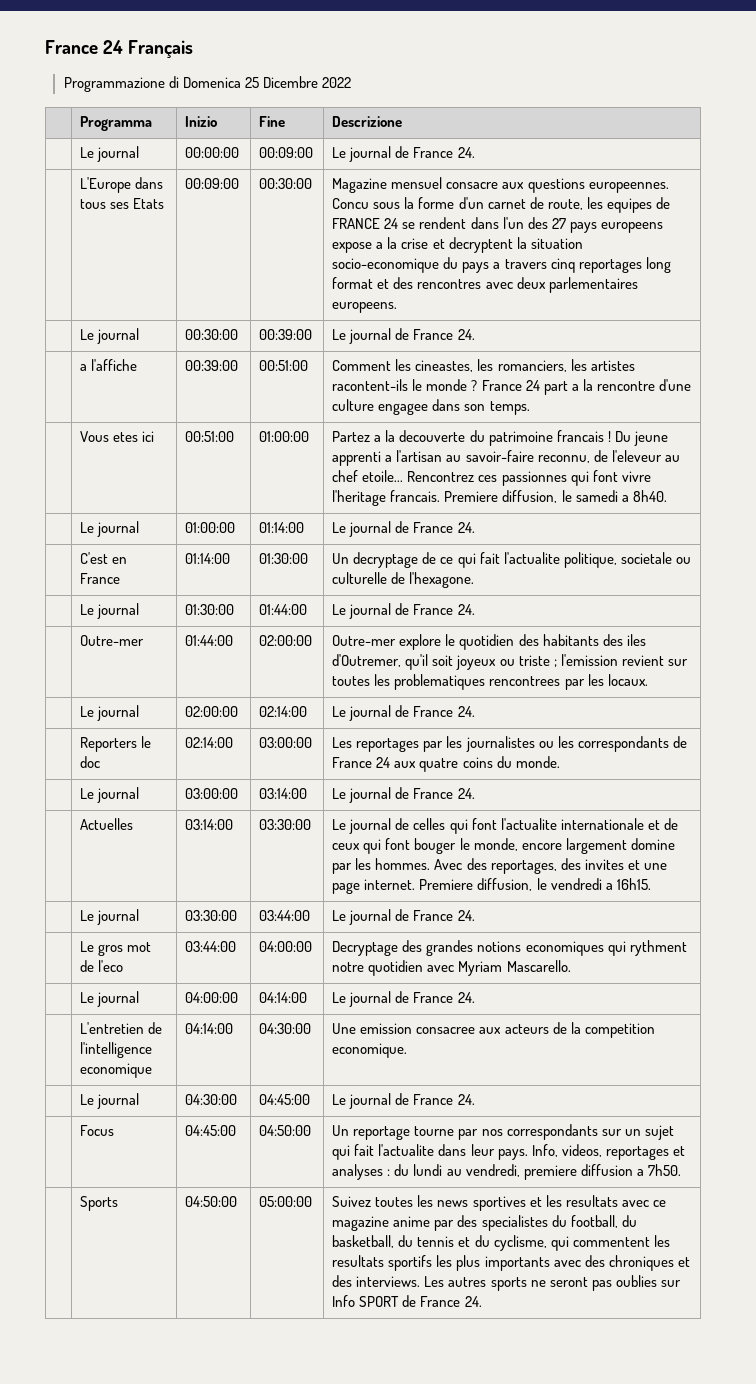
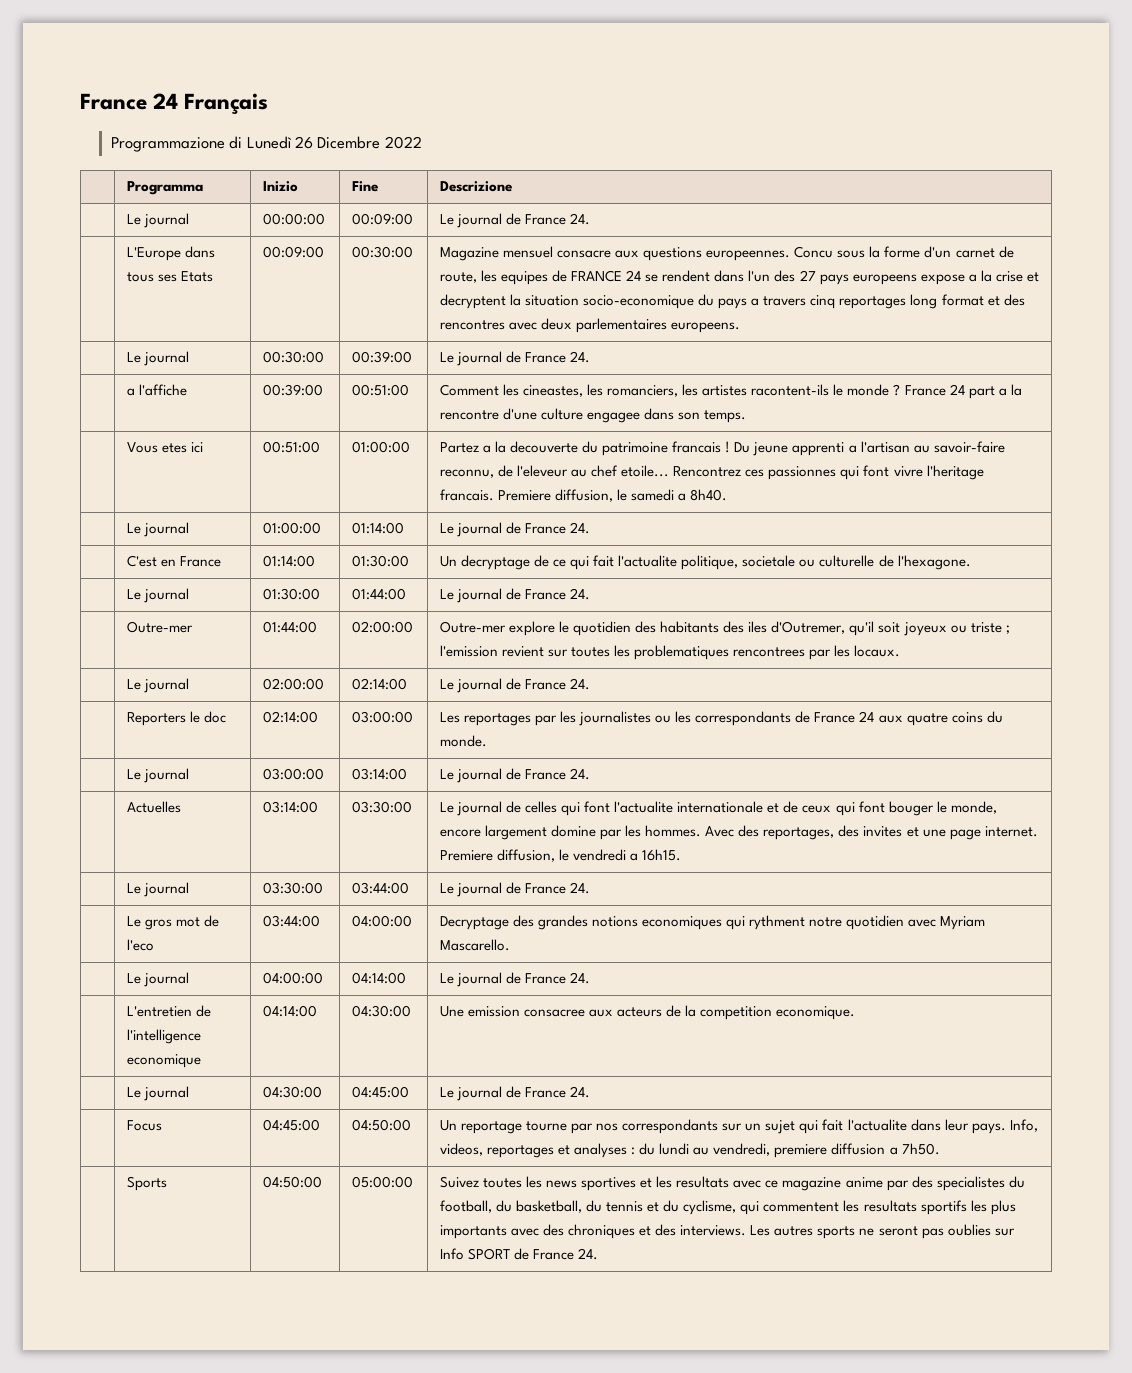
- Programmazione di Domenica 25 Dicembre 2022
+ Programmazione di Lunedì 26 Dicembre 2022

